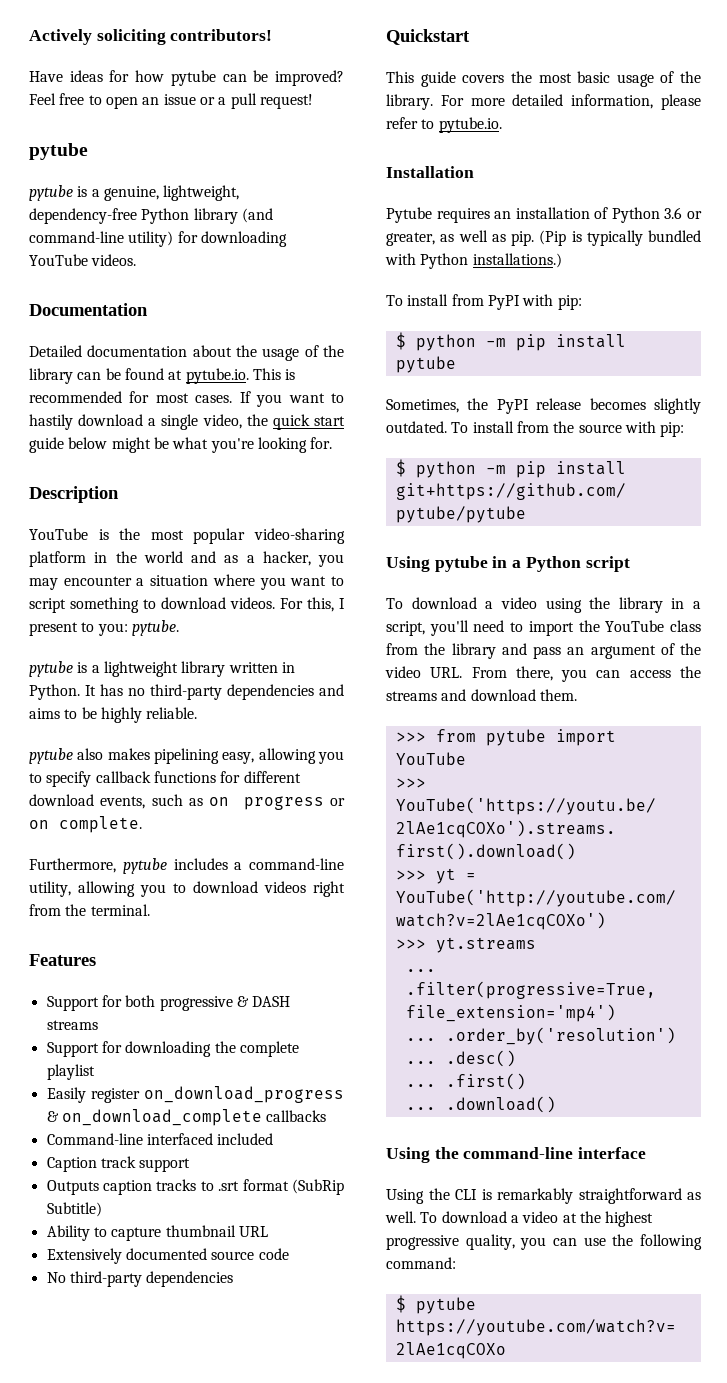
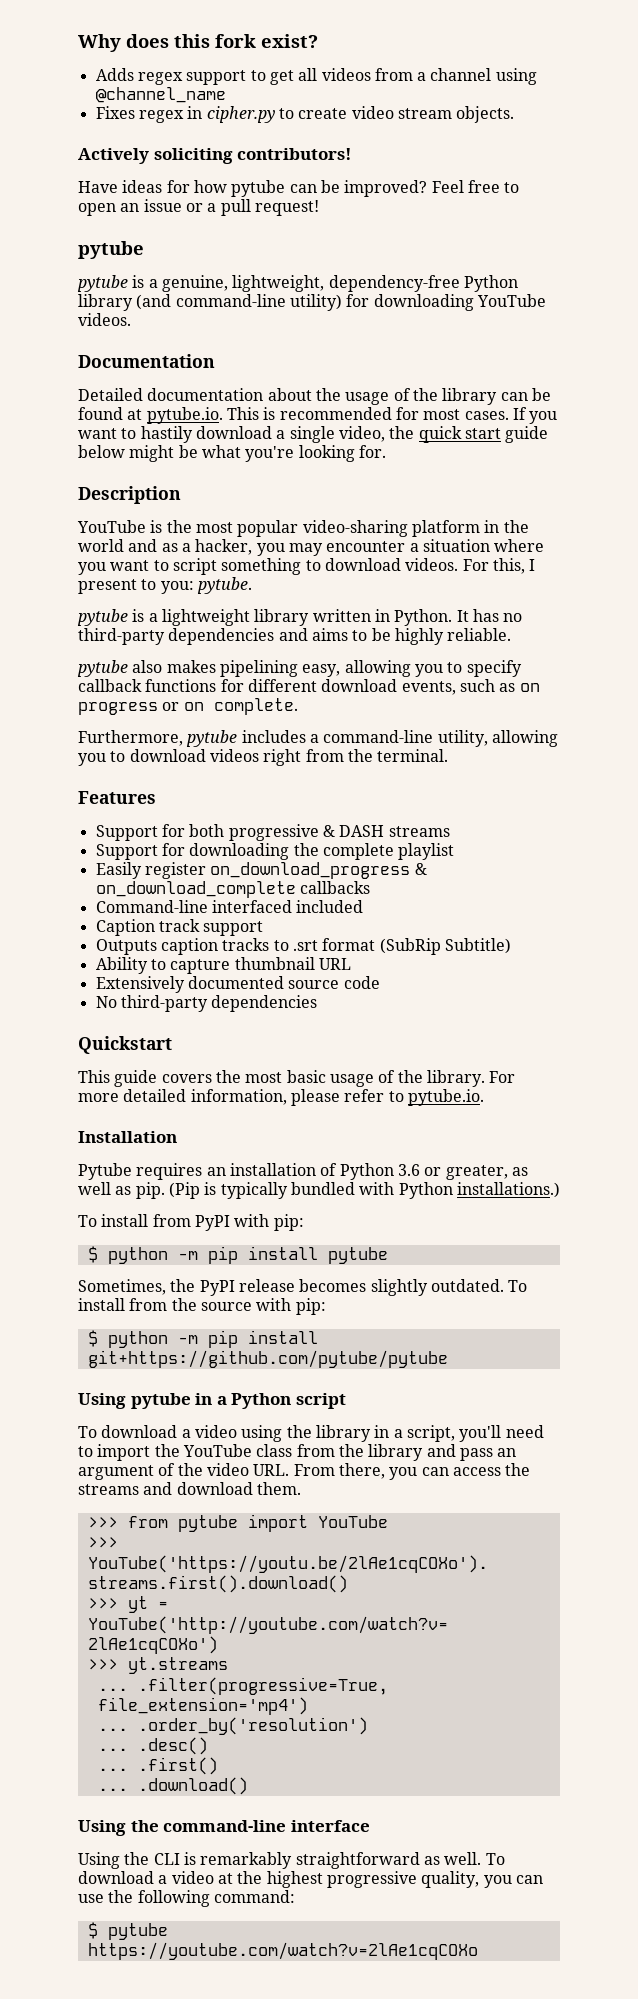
+ Why does this fork exist?
+ Adds regex support to get all videos from a channel using @channel_name
+ Fixes regex in cipher.py to create video stream objects.

